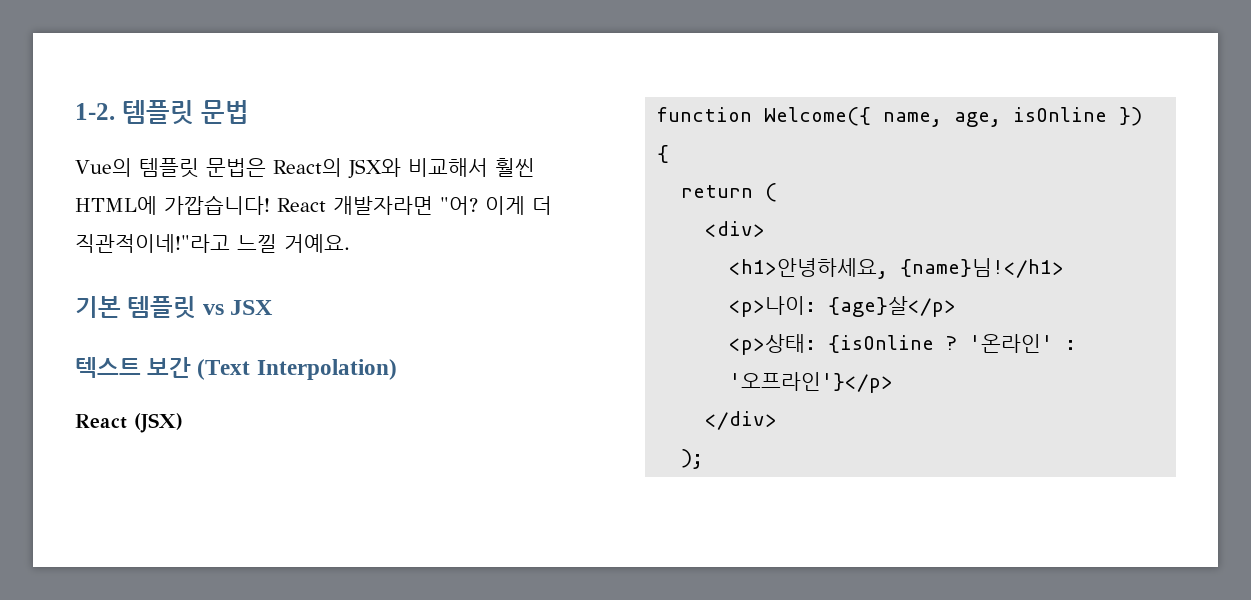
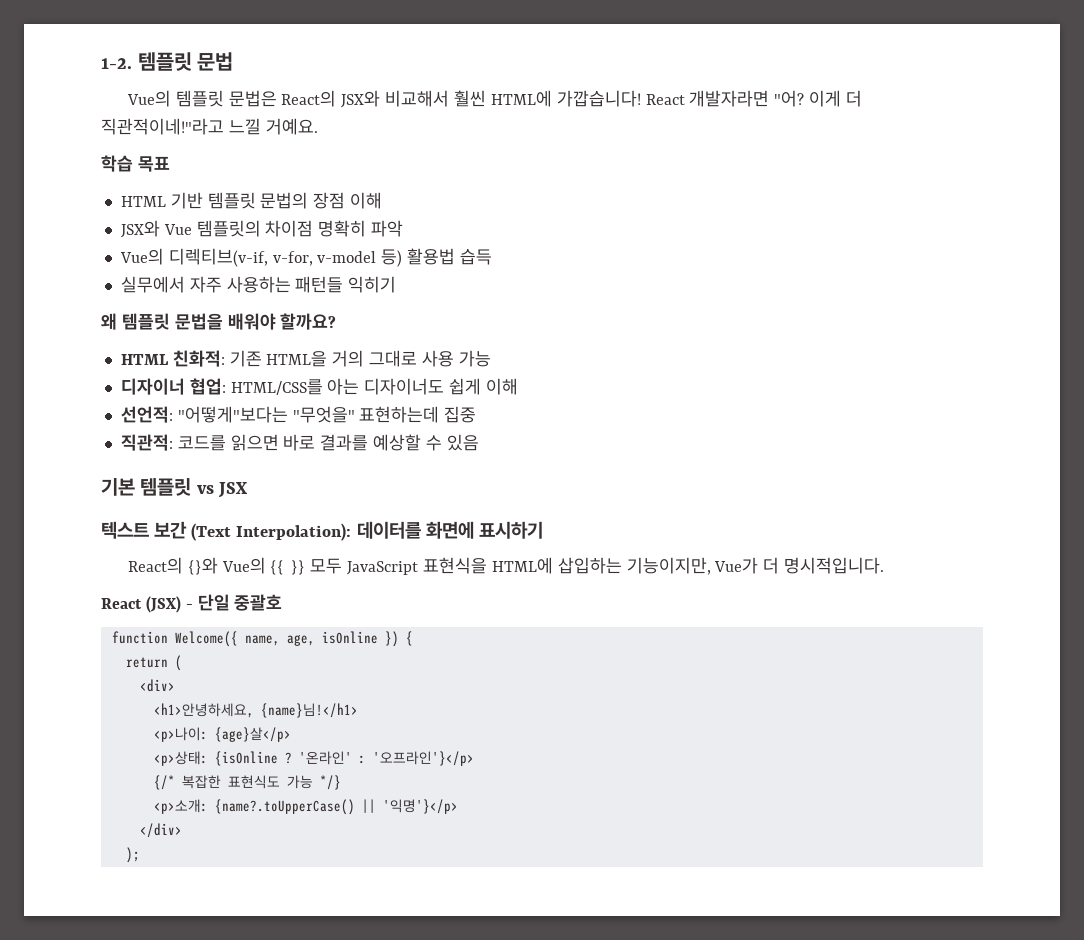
+ 학습 목표
+ HTML 기반 템플릿 문법의 장점 이해
+ JSX와 Vue 템플릿의 차이점 명확히 파악
+ Vue의 디렉티브(v-if, v-for, v-model 등) 활용법 습득
+ 실무에서 자주 사용하는 패턴들 익히기
+ 왜 템플릿 문법을 배워야 할까요?
+ HTML 친화적: 기존 HTML을 거의 그대로 사용 가능
+ 디자이너 협업: HTML/CSS를 아는 디자이너도 쉽게 이해
+ 선언적: "어떻게"보다는 "무엇을" 표현하는데 집중
+ 직관적: 코드를 읽으면 바로 결과를 예상할 수 있음
- 텍스트 보간 (Text Interpolation)
+ 텍스트 보간 (Text Interpolation): 데이터를 화면에 표시하기
+ React의 {}와 Vue의 {{ }} 모두 JavaScript 표현식을 HTML에 삽입하는 기능이지만, Vue가 더 명시적입니다.
- React (JSX)
+ React (JSX) - 단일 중괄호
+ {/* 복잡한 표현식도 가능 */}
+ <p>소개: {name?.toUpperCase() || '익명'}</p>

